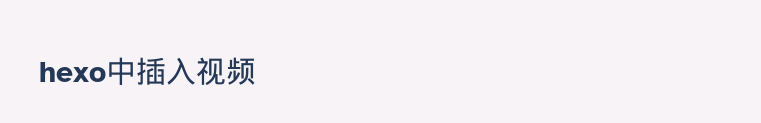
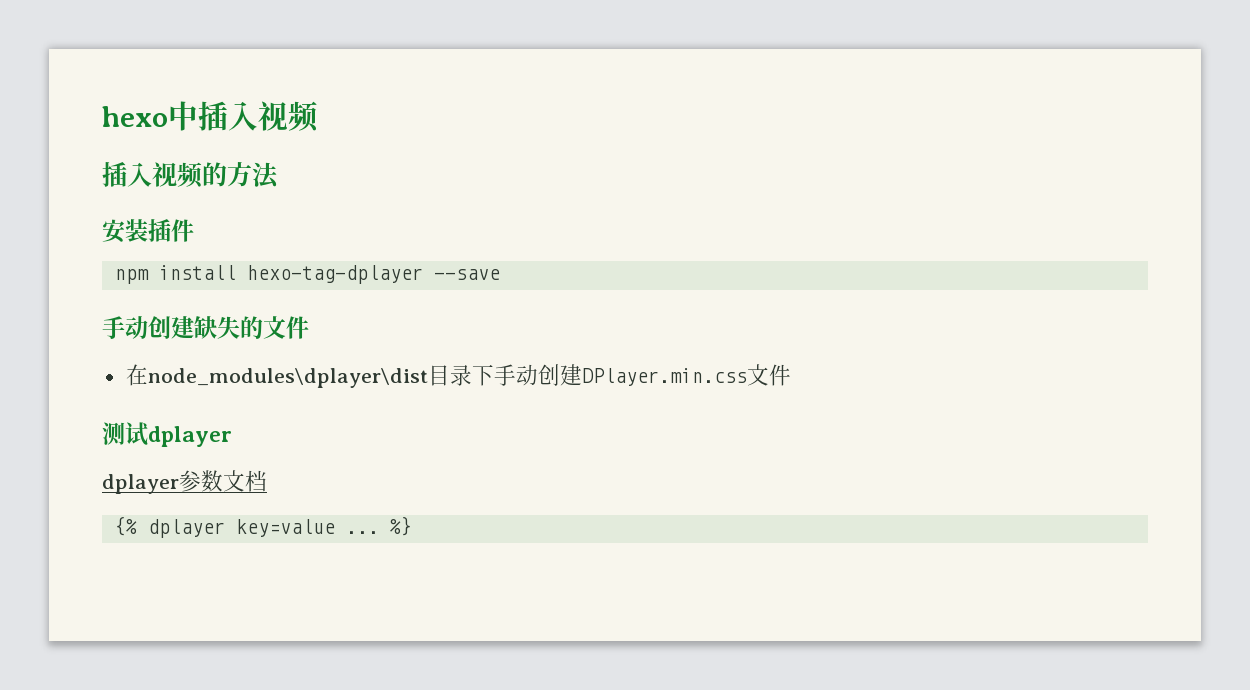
+ 插入视频的方法
+ 安装插件
+ npm install hexo-tag-dplayer --save
+ 手动创建缺失的文件
+ 在node_modules\dplayer\dist目录下手动创建DPlayer.min.css文件
+ 测试dplayer
+ dplayer参数文档
+ {% dplayer key=value ... %}

